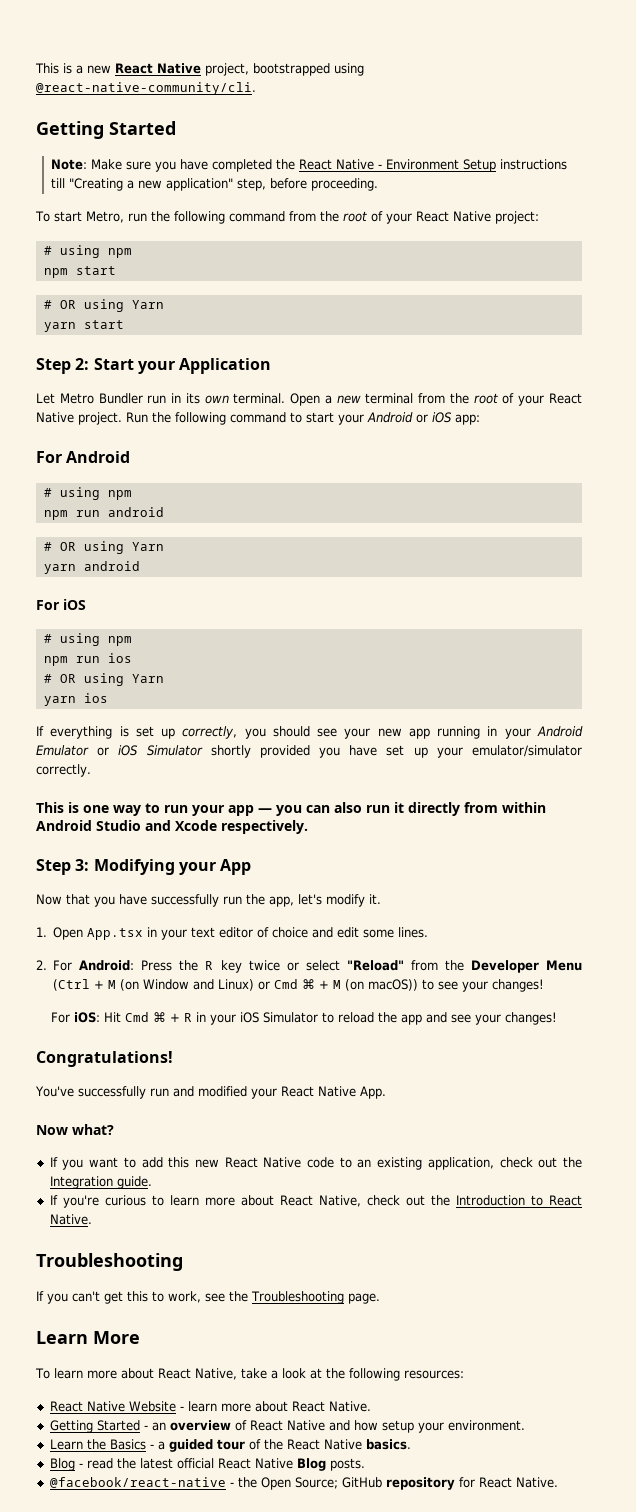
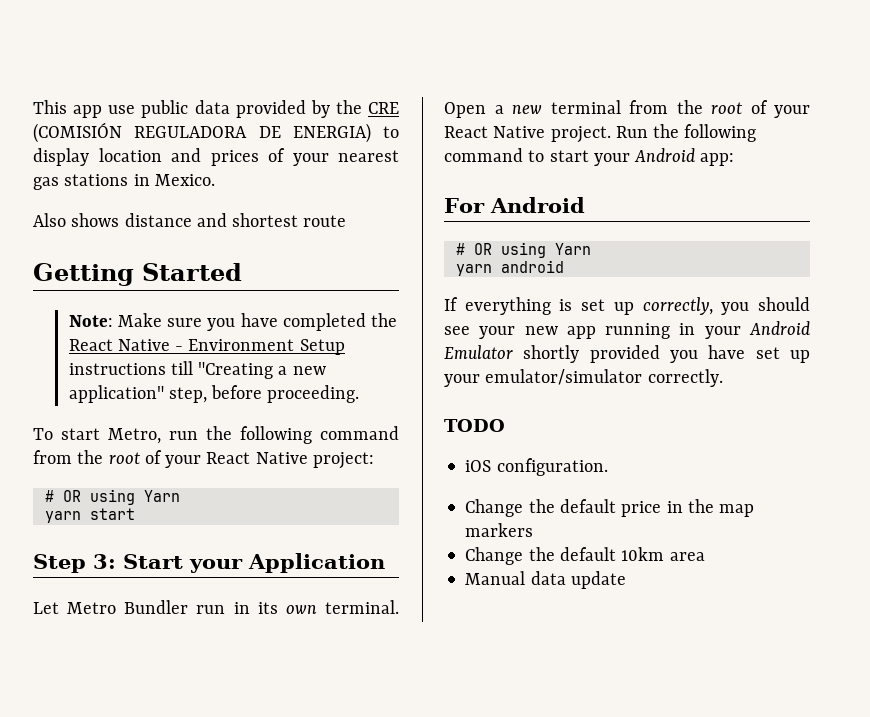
- This is a new React Native project, bootstrapped using @react-native-community/cli.
+ This app use public data provided by the CRE (COMISIÓN REGULADORA DE ENERGIA) to display location and prices of your nearest gas stations in Mexico.
+ Also shows distance and shortest route
  To start Metro, run the following command from the root of your React Native project:
- # using npm
- npm start
- Step 2: Start your Application
+ Step 3: Start your Application
- Run the following command to start your Android or iOS app:
+ Run the following command to start your Android app:
  For Android
- # using npm
- npm run android
- For iOS
- # using npm
- npm run ios
- # OR using Yarn
- yarn ios
- If everything is set up correctly, you should see your new app running in your Android Emulator or iOS Simulator shortly provided you have set up your emulator/simulator correctly.
+ If everything is set up correctly, you should see your new app running in your Android Emulator shortly provided you have set up your emulator/simulator correctly.
- This is one way to run your app — you can also run it directly from within Android Studio and Xcode respectively.
- Step 3: Modifying your App
- Now that you have successfully run the app, let's modify it.
- 1. Open App.tsx in your text editor of choice and edit some lines.
- 2. For Android: Press the R key twice or select "Reload" from the Developer Menu (Ctrl + M (on Window and Linux) or Cmd ⌘ + M (on macOS)) to see your changes!
- For iOS: Hit Cmd ⌘ + R in your iOS Simulator to reload the app and see your changes!
- Congratulations!
- You've successfully run and modified your React Native App.
- Now what?
- If you want to add this new React Native code to an existing application, check out the Integration guide.
- If you're curious to learn more about React Native, check out the Introduction to React Native.
- Troubleshooting
- If you can't get this to work, see the Troubleshooting page.
- Learn More
- To learn more about React Native, take a look at the following resources:
- React Native Website - learn more about React Native.
- Getting Started - an overview of React Native and how setup your environment.
- Learn the Basics - a guided tour of the React Native basics.
- Blog - read the latest official React Native Blog posts.
- @facebook/react-native - the Open Source; GitHub repository for React Native.
+ TODO
+ iOS configuration.
+ Change the default price in the map markers
+ Change the default 10km area
+ Manual data update

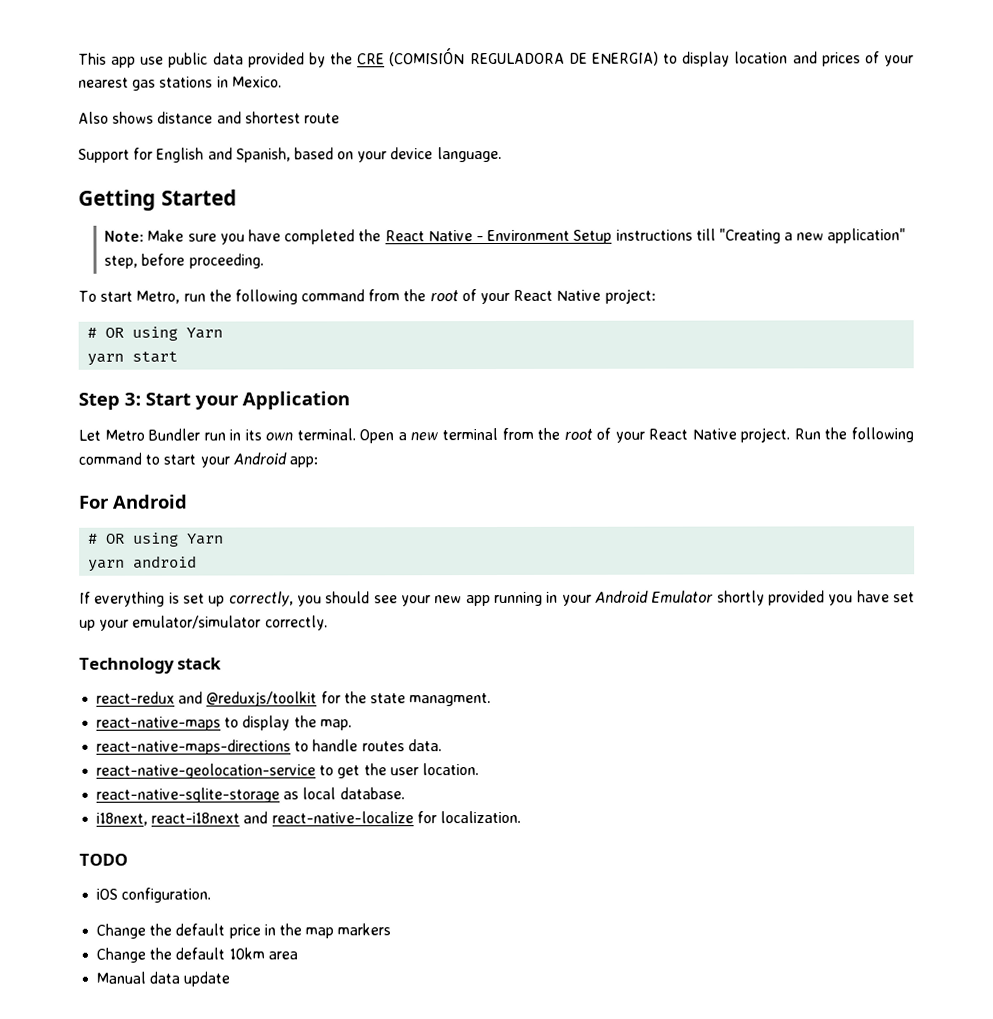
+ Support for English and Spanish, based on your device language.
+ Technology stack
+ react-redux and @reduxjs/toolkit for the state managment.
+ react-native-maps to display the map.
+ react-native-maps-directions to handle routes data.
+ react-native-geolocation-service to get the user location.
+ react-native-sqlite-storage as local database.
+ i18next, react-i18next and react-native-localize for localization.

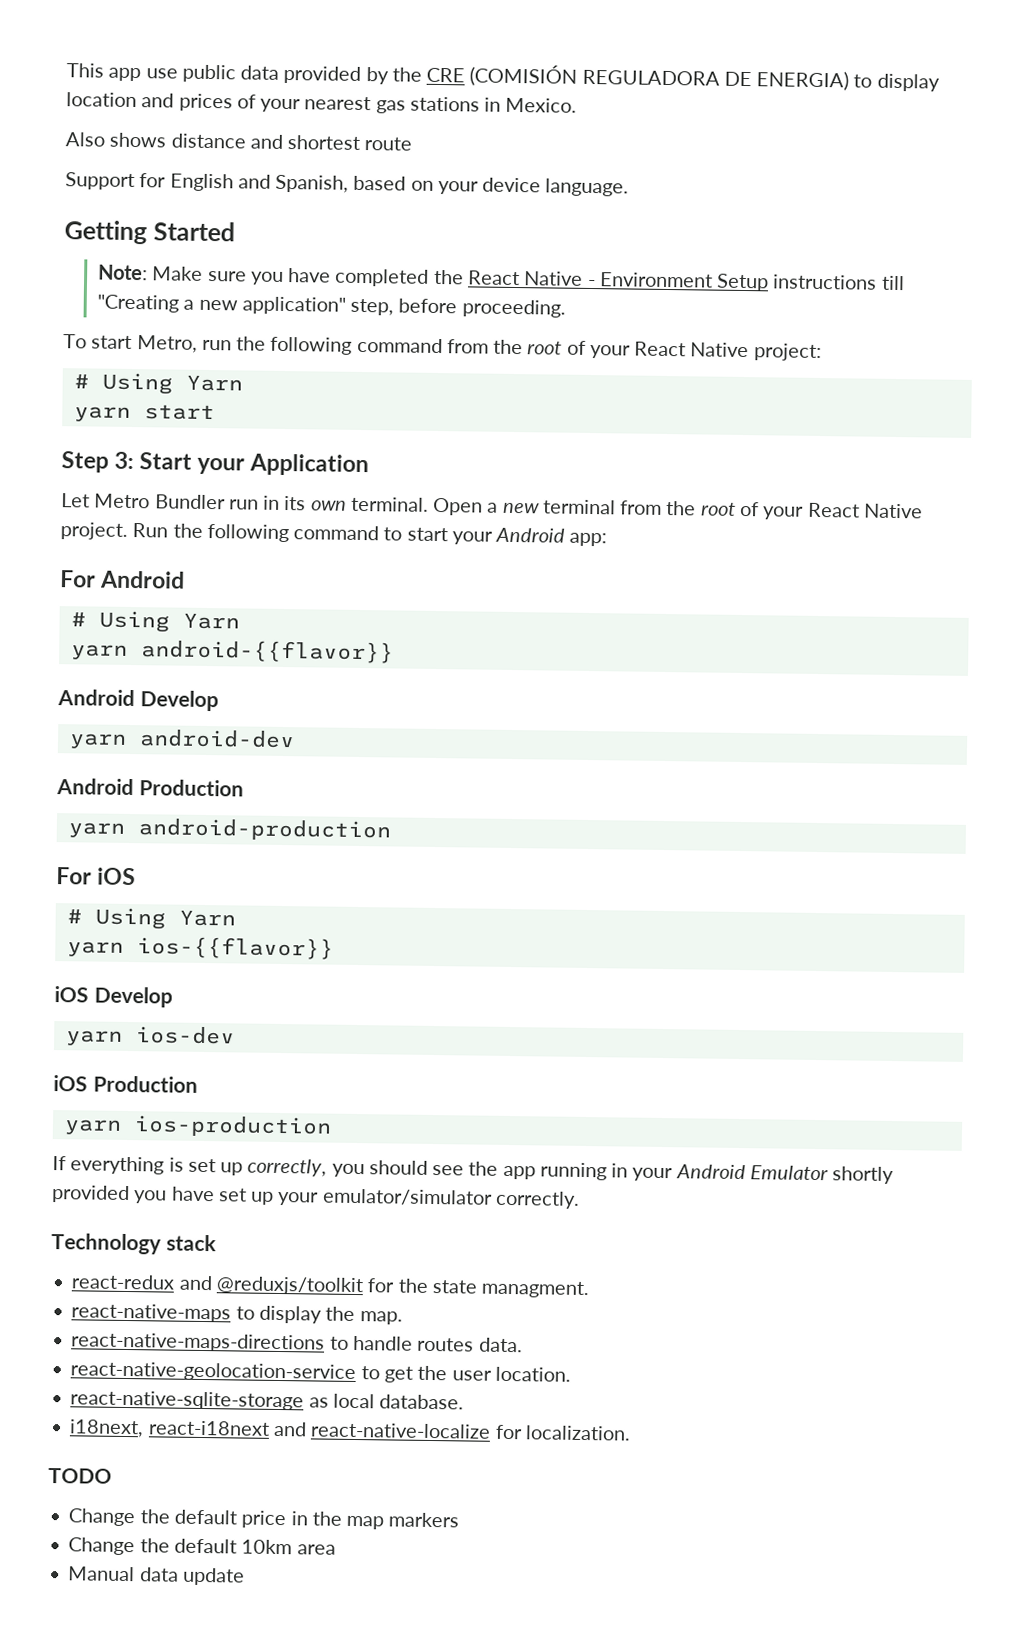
  To start Metro, run the following command from the root of your React Native project:
- # OR using Yarn
+ # Using Yarn
  For Android
- # OR using Yarn
- yarn android
+ # Using Yarn
+ yarn android-{{flavor}}
+ Android Develop
+ yarn android-dev
+ Android Production
+ yarn android-production
+ For iOS
+ # Using Yarn
+ yarn ios-{{flavor}}
+ iOS Develop
+ yarn ios-dev
+ iOS Production
+ yarn ios-production
- If everything is set up correctly, you should see your new app running in your Android Emulator shortly provided you have set up your emulator/simulator correctly.
+ If everything is set up correctly, you should see the app running in your Android Emulator shortly provided you have set up your emulator/simulator correctly.
- iOS configuration.

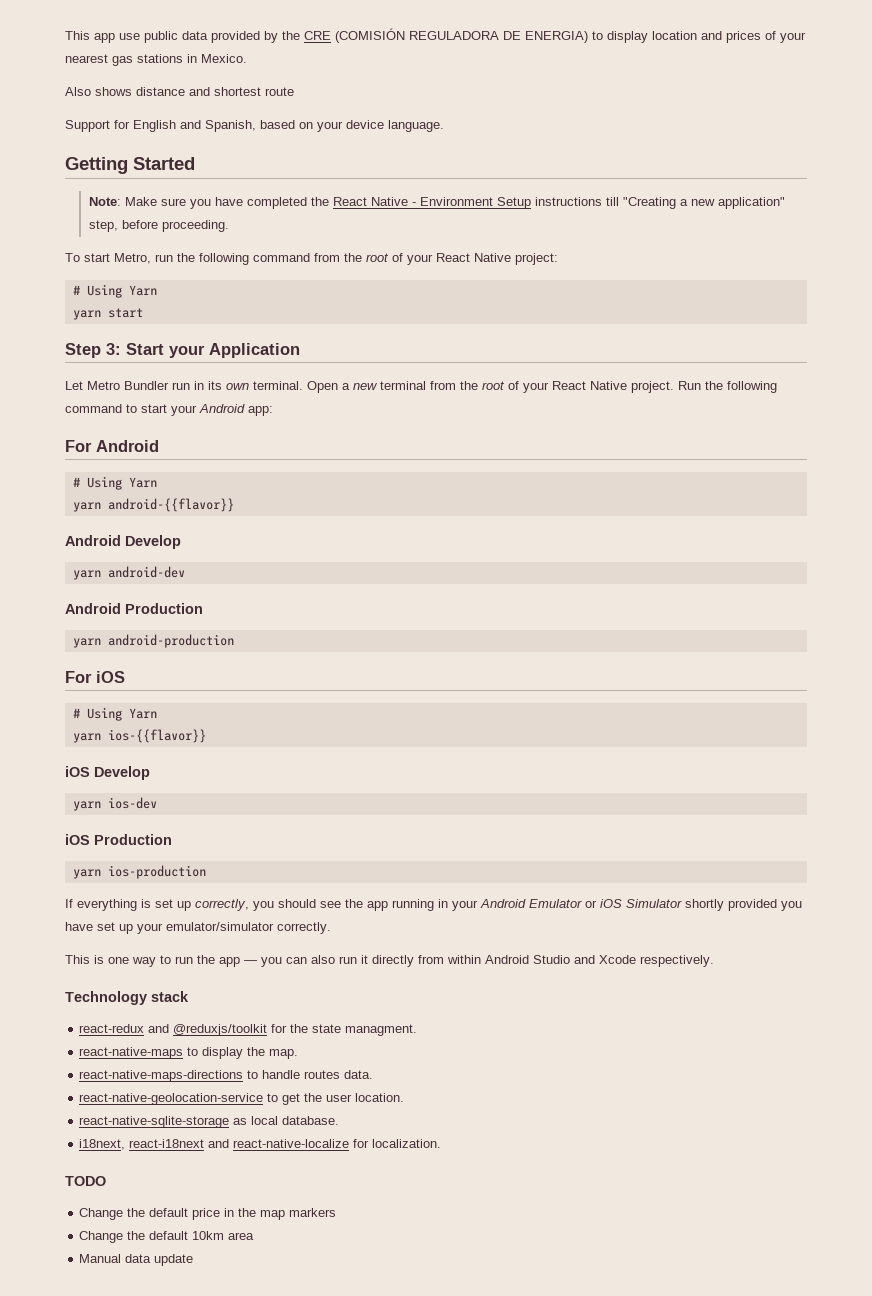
- If everything is set up correctly, you should see the app running in your Android Emulator shortly provided you have set up your emulator/simulator correctly.
+ If everything is set up correctly, you should see the app running in your Android Emulator or iOS Simulator shortly provided you have set up your emulator/simulator correctly.
+ This is one way to run the app — you can also run it directly from within Android Studio and Xcode respectively.

